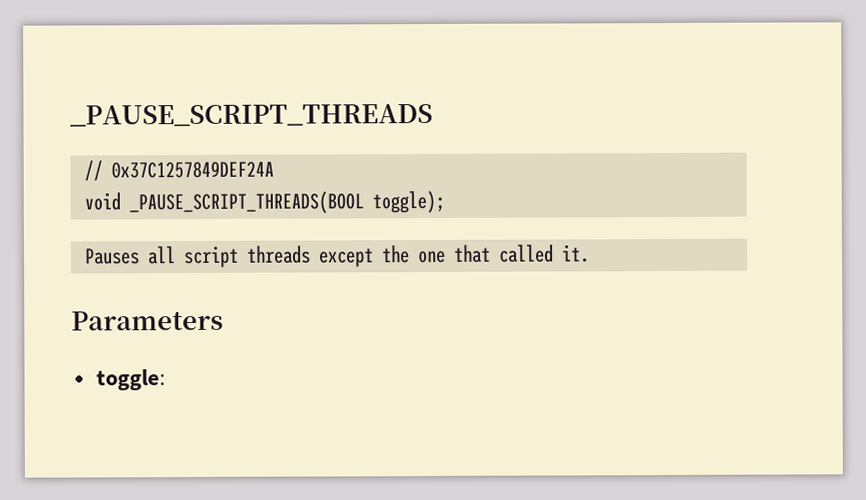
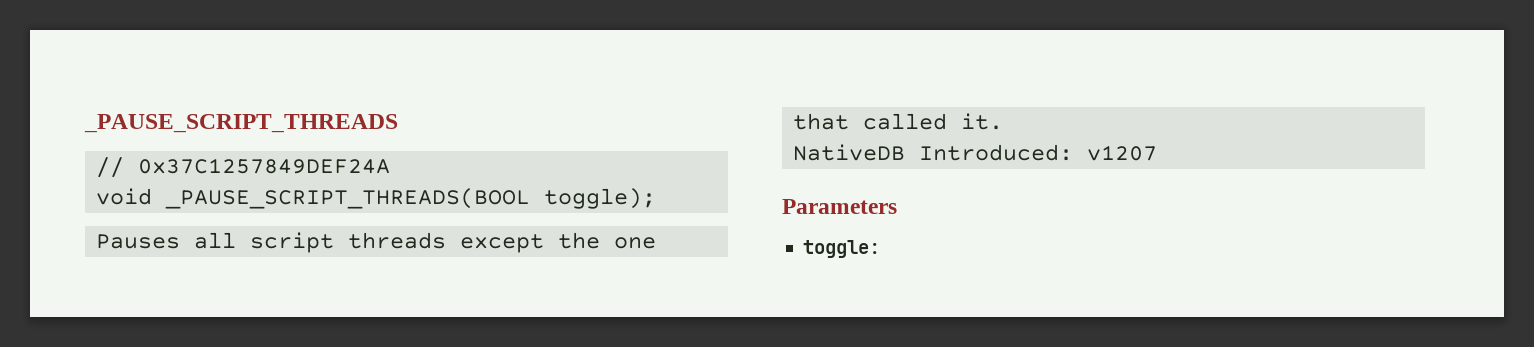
+ NativeDB Introduced: v1207

